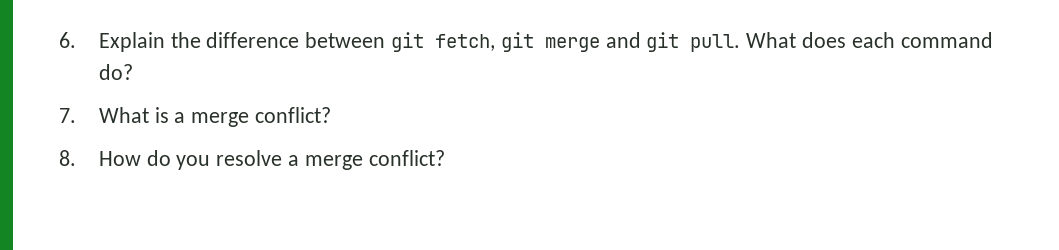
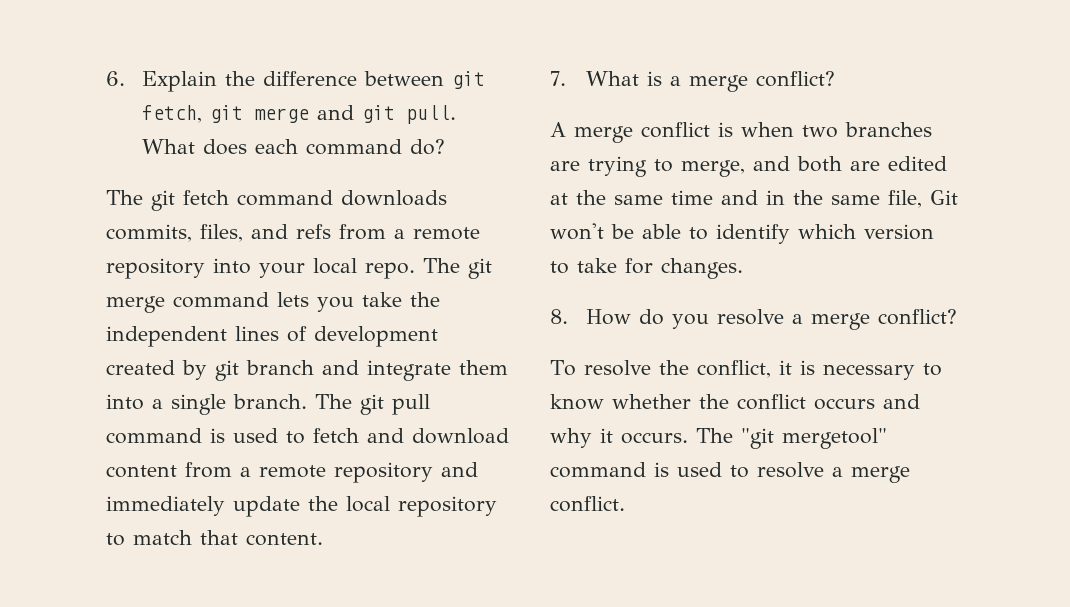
+ The git fetch command downloads commits, files, and refs from a remote repository into your local repo. The git merge command lets you take the independent lines of development created by git branch and integrate them into a single branch. The git pull command is used to fetch and download content from a remote repository and immediately update the local repository to match that content.
+ A merge conflict is when two branches are trying to merge, and both are edited at the same time and in the same file, Git won't be able to identify which version to take for changes.
+ To resolve the conflict, it is necessary to know whether the conflict occurs and why it occurs. The "git mergetool" command is used to resolve a merge conflict.

